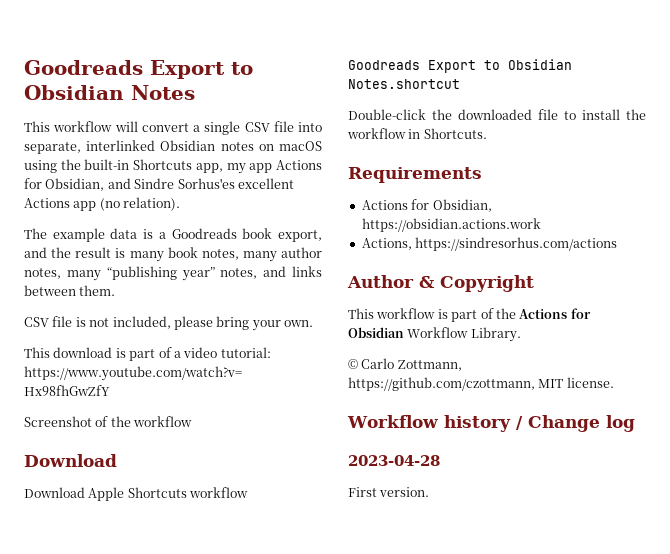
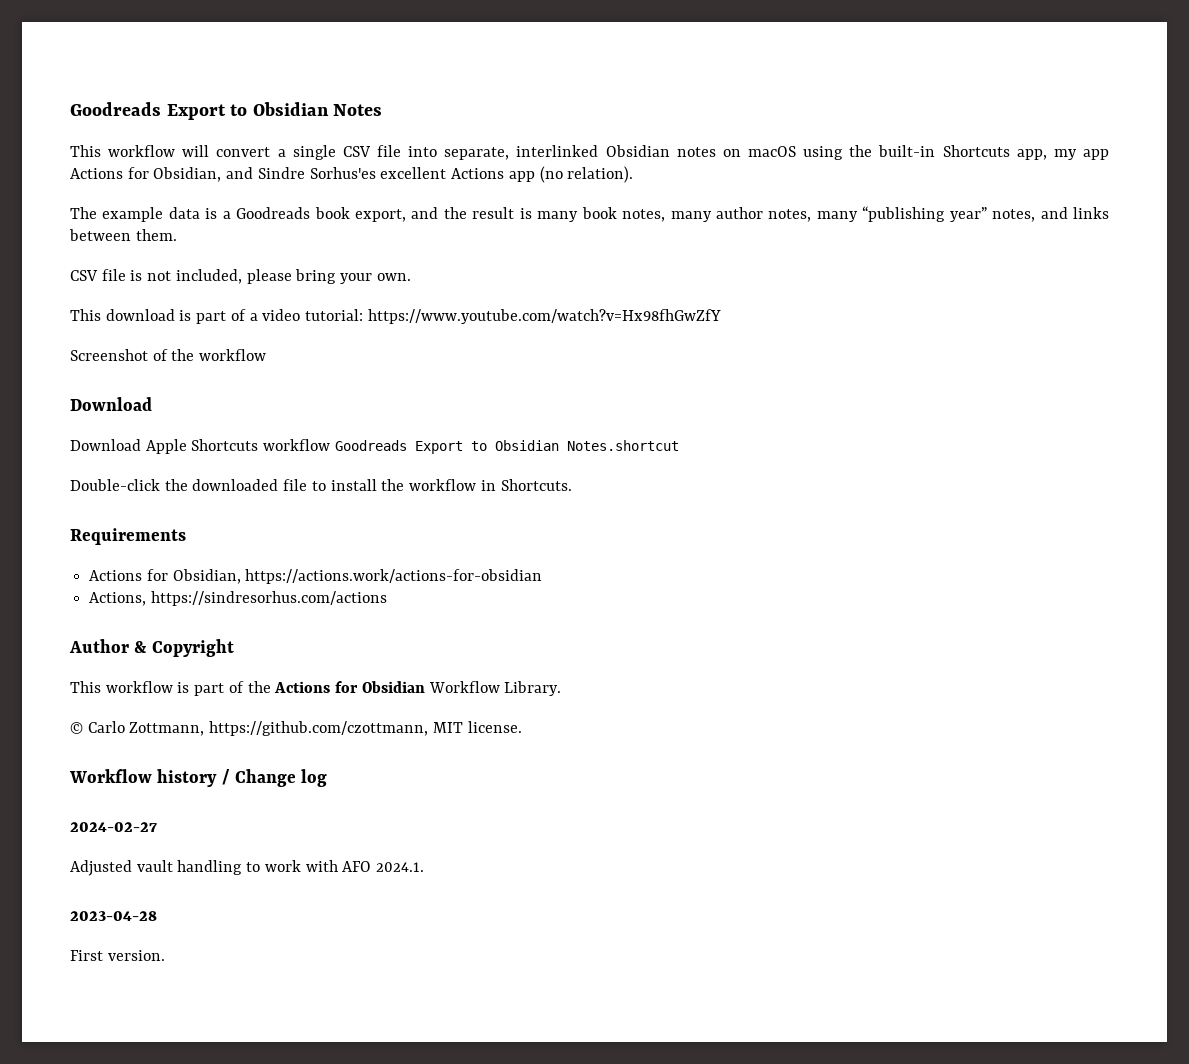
- Actions for Obsidian, https://obsidian.actions.work
+ Actions for Obsidian, https://actions.work/actions-for-obsidian
+ 2024-02-27
+ Adjusted vault handling to work with AFO 2024.1.

